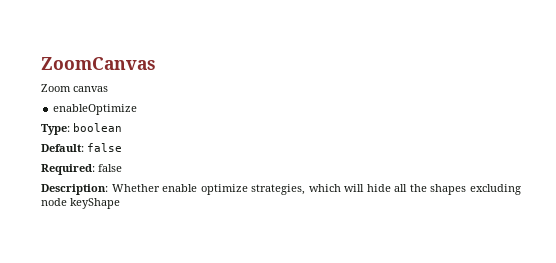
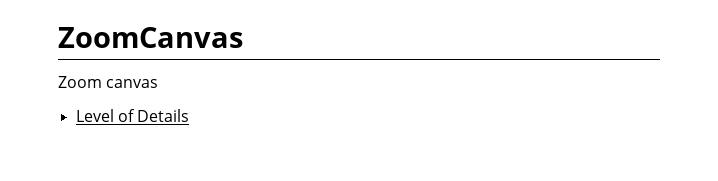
- enableOptimize
- Type: boolean
- Default: false
- Required: false
- Description: Whether enable optimize strategies, which will hide all the shapes excluding node keyShape
+ Level of Details

